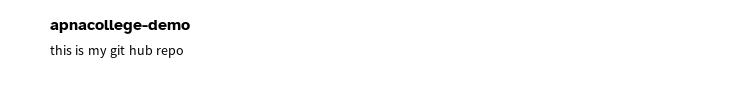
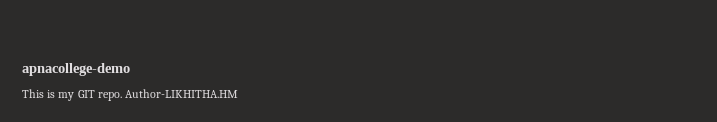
- this is my git hub repo
+ This is my GIT repo. Author-LIKHITHA.HM

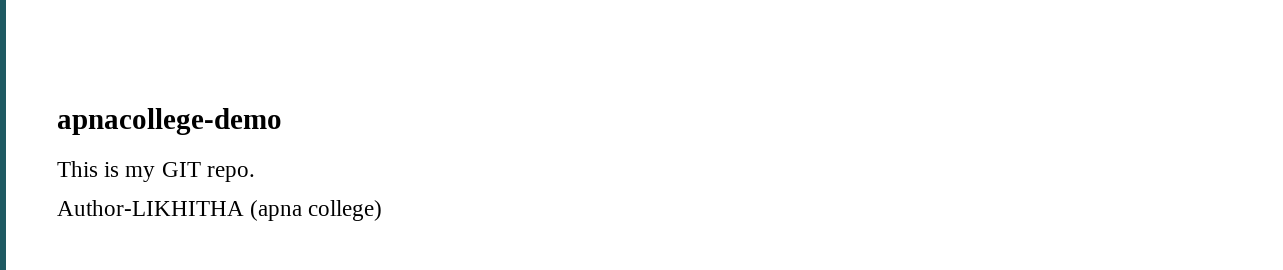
- This is my GIT repo. Author-LIKHITHA.HM
+ This is my GIT repo.
+ Author-LIKHITHA (apna college)

